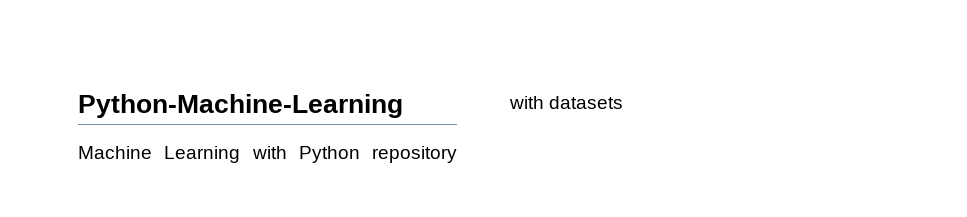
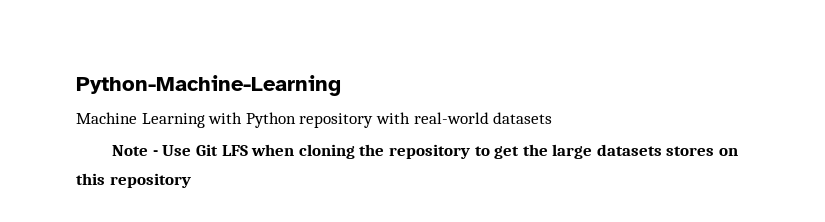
- Machine Learning with Python repository with datasets
+ Machine Learning with Python repository with real-world datasets
+ Note - Use Git LFS when cloning the repository to get the large datasets stores on this repository

